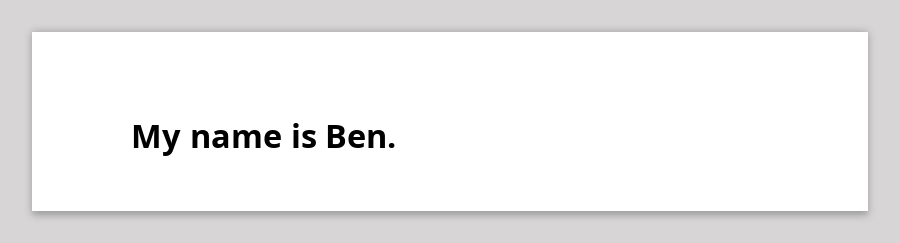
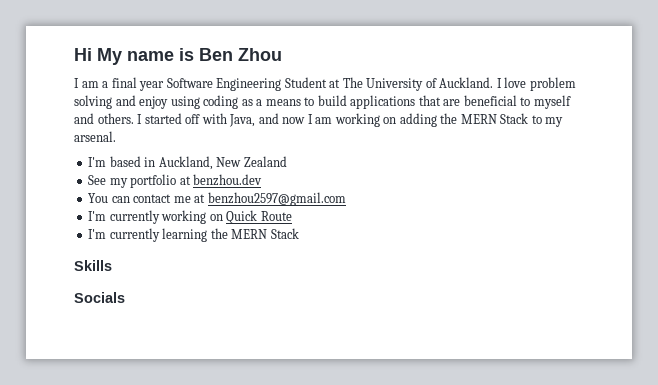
- My name is Ben.
+ Hi My name is Ben Zhou
+ I am a final year Software Engineering Student at The University of Auckland. I love problem solving and enjoy using coding as a means to build applications that are beneficial to myself and others. I started off with Java, and now I am working on adding the MERN Stack to my arsenal.
+ I'm based in Auckland, New Zealand
+ See my portfolio at benzhou.dev
+ You can contact me at benzhou2597@gmail.com
+ I'm currently working on Quick Route
+ I'm currently learning the MERN Stack
+ Skills
+ Socials

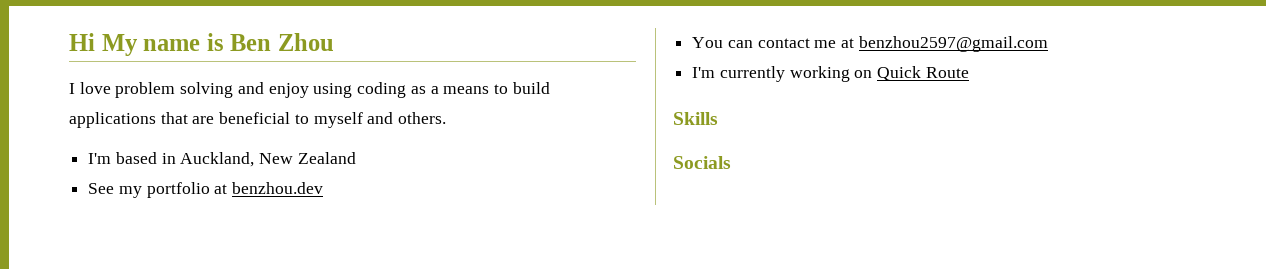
- I am a final year Software Engineering Student at The University of Auckland. I love problem solving and enjoy using coding as a means to build applications that are beneficial to myself and others. I started off with Java, and now I am working on adding the MERN Stack to my arsenal.
+ I love problem solving and enjoy using coding as a means to build applications that are beneficial to myself and others.
- I'm currently learning the MERN Stack

